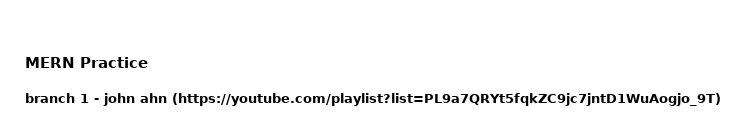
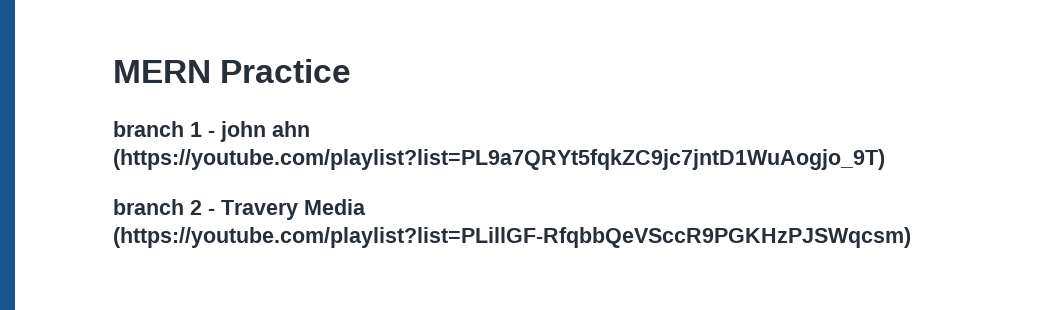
+ branch 2 - Travery Media (https://youtube.com/playlist?list=PLillGF-RfqbbQeVSccR9PGKHzPJSWqcsm)

